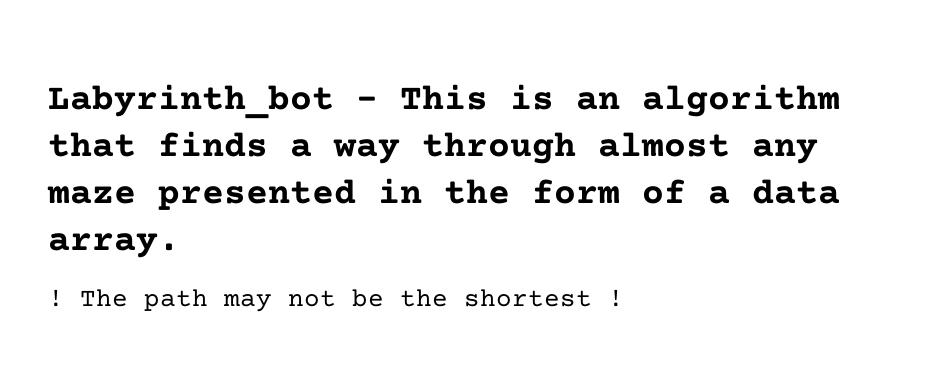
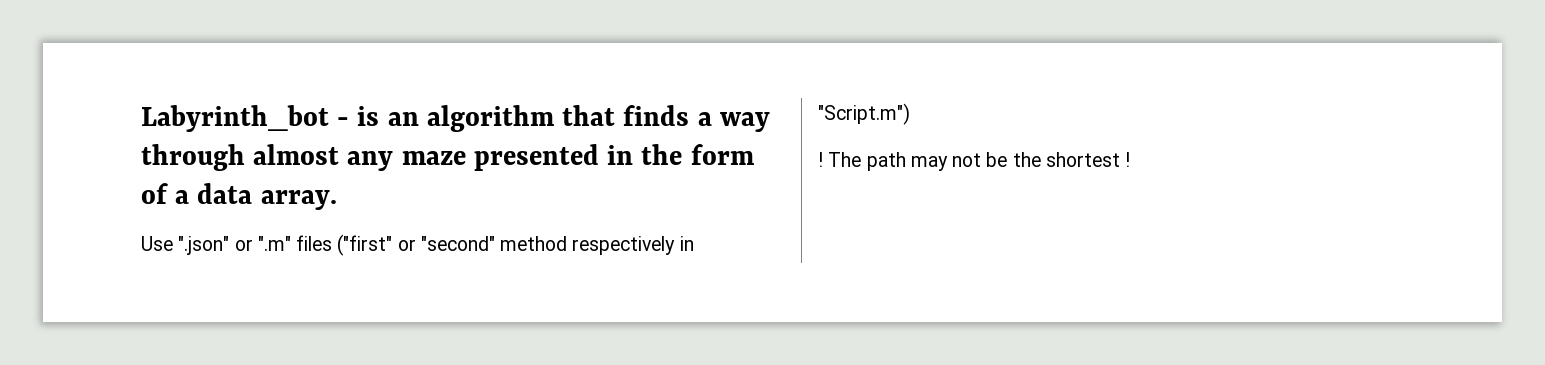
- Labyrinth_bot - This is an algorithm that finds a way through almost any maze presented in the form of a data array.
+ Labyrinth_bot - is an algorithm that finds a way through almost any maze presented in the form of a data array.
+ Use ".json" or ".m" files ("first" or "second" method respectively in "Script.m")

